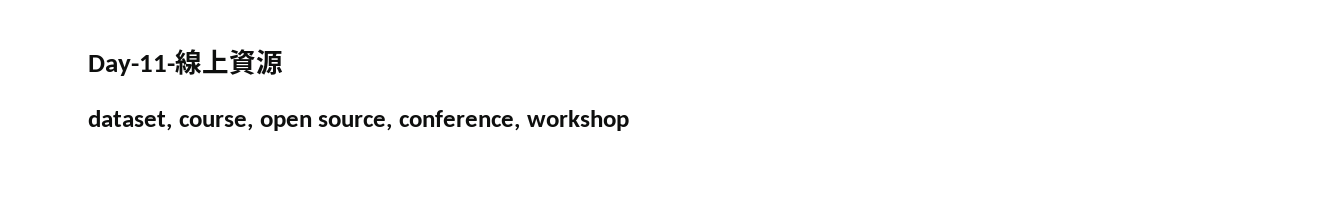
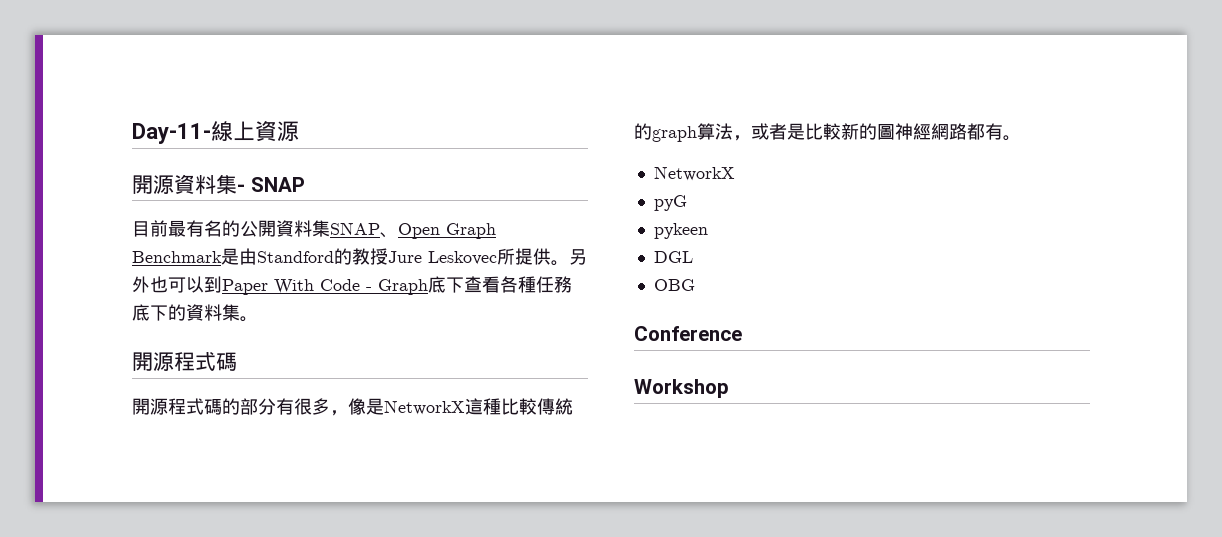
- dataset, course, open source, conference, workshop
+ 開源資料集- SNAP
+ 目前最有名的公開資料集SNAP、Open Graph Benchmark是由Standford的教授Jure Leskovec所提供。另外也可以到Paper With Code - Graph底下查看各種任務底下的資料集。
+ 開源程式碼
+ 開源程式碼的部分有很多，像是NetworkX這種比較傳統的graph算法，或者是比較新的圖神經網路都有。
+ NetworkX
+ pyG
+ pykeen
+ DGL
+ OBG
+ Conference
+ Workshop

